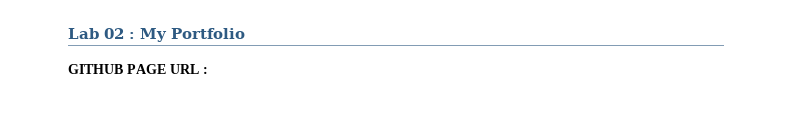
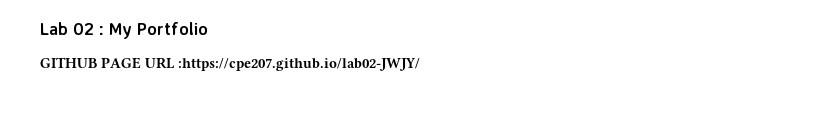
- GITHUB PAGE URL :
+ GITHUB PAGE URL :https://cpe207.github.io/lab02-JWJY/

